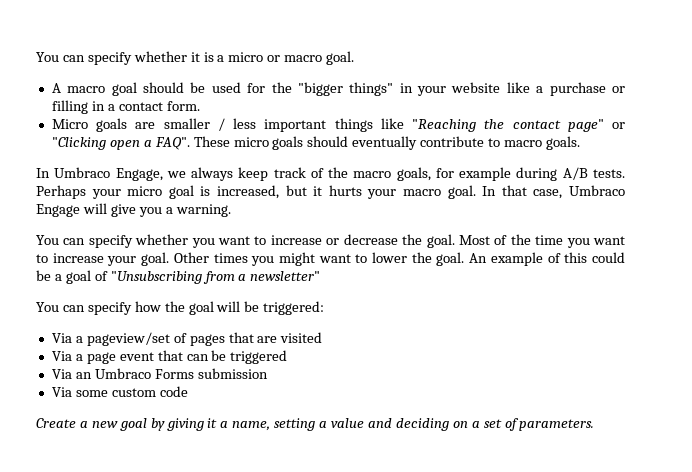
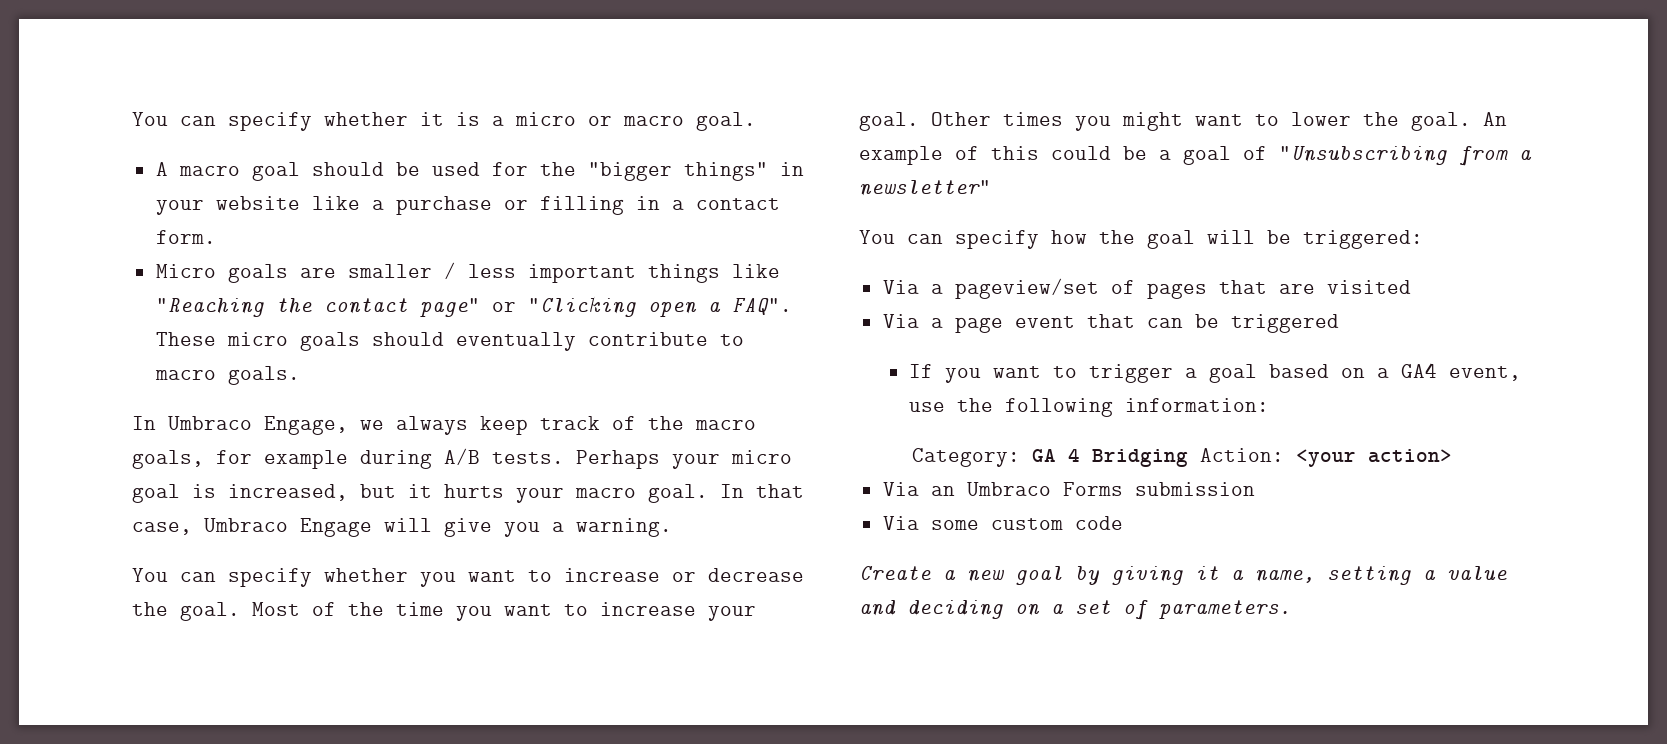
+ If you want to trigger a goal based on a GA4 event, use the following information:
+ Category: GA 4 Bridging Action: <your action>

